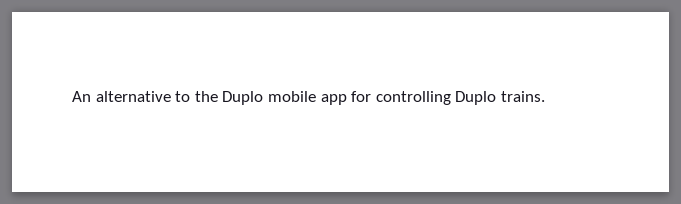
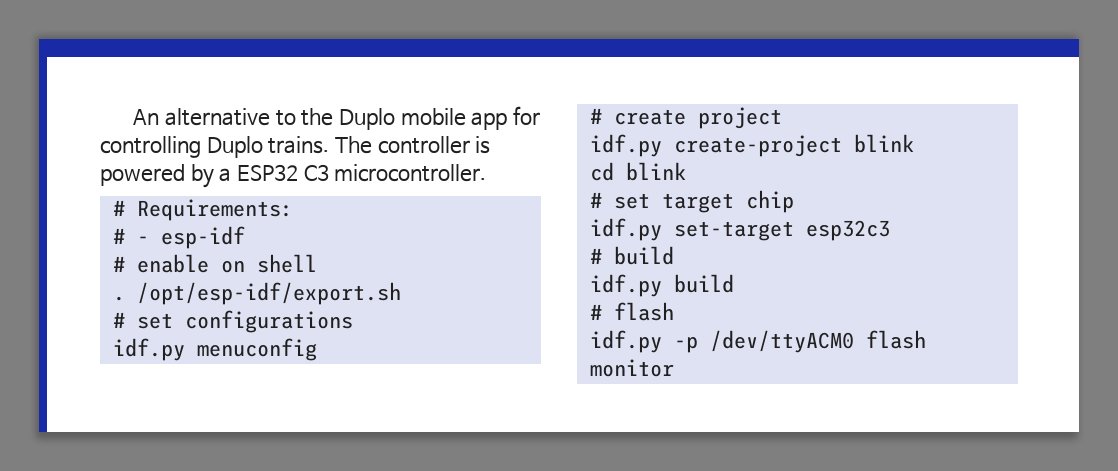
+ The controller is powered by a ESP32 C3 microcontroller.
+ # Requirements:
+ # - esp-idf
+ # enable on shell
+ . /opt/esp-idf/export.sh
+ # set configurations
+ idf.py menuconfig
+ # create project
+ idf.py create-project blink
+ cd blink
+ # set target chip
+ idf.py set-target esp32c3
+ # build
+ idf.py build
+ # flash
+ idf.py -p /dev/ttyACM0 flash monitor

